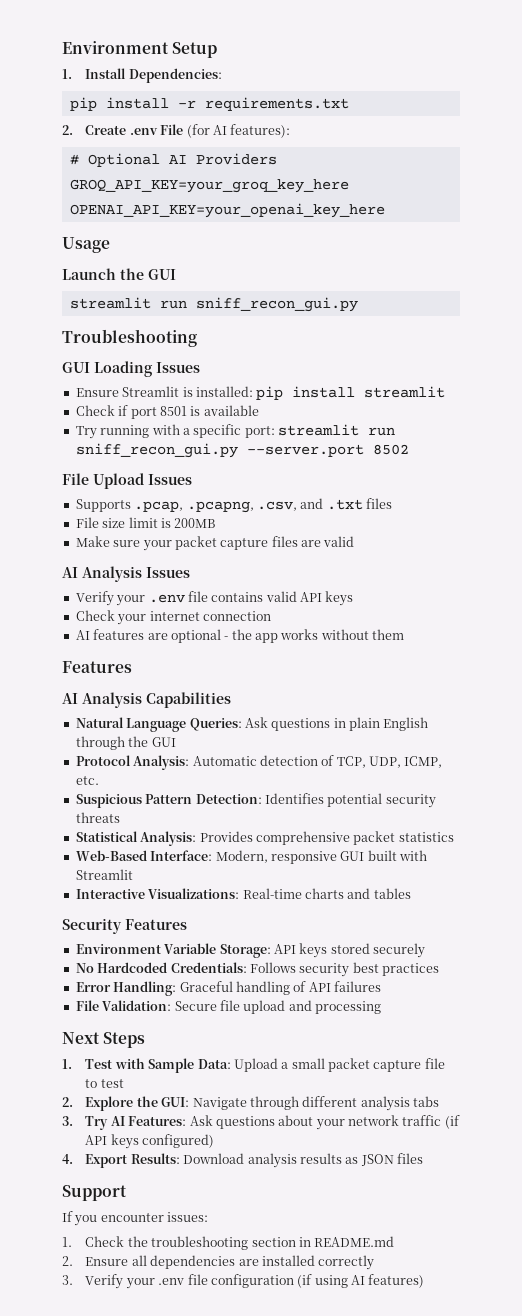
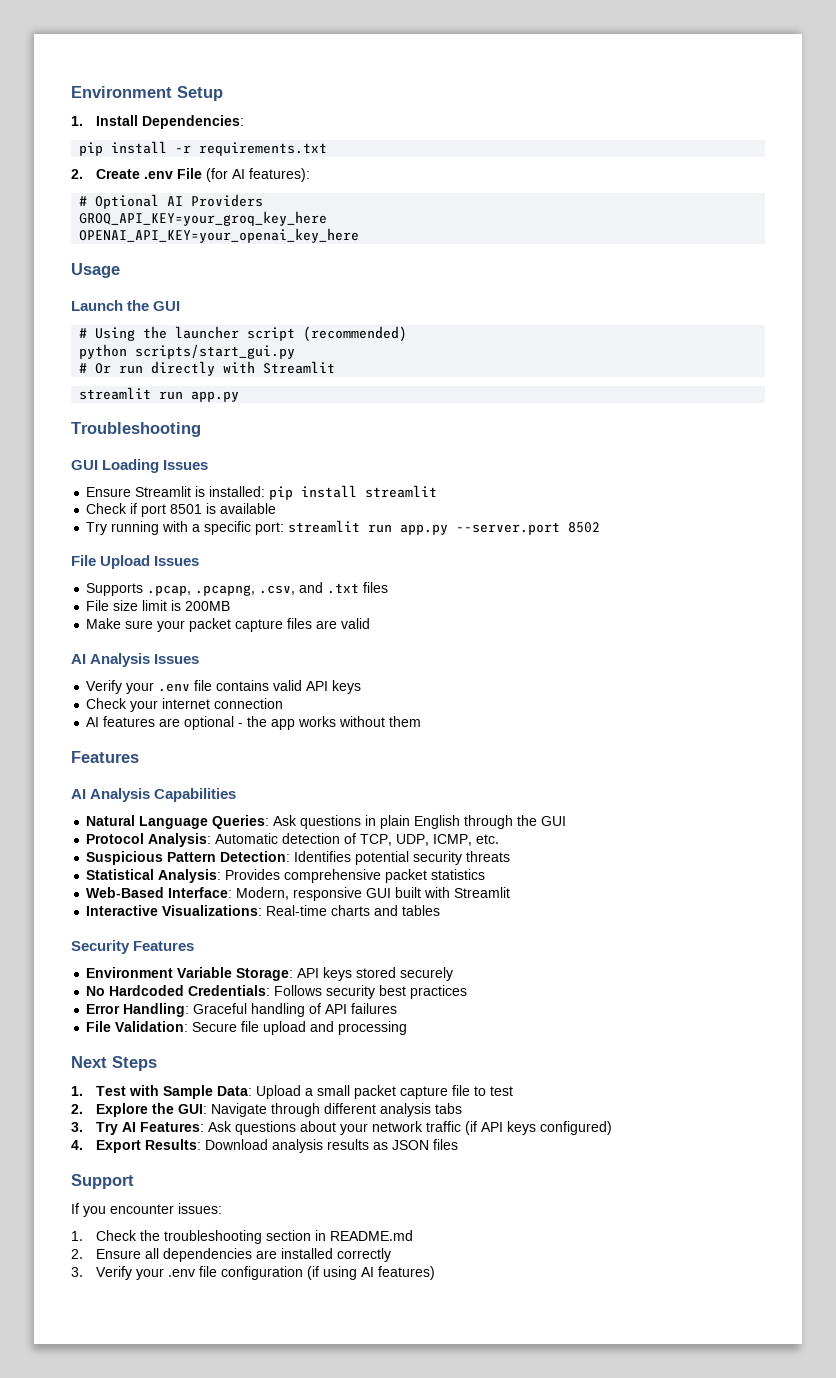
  Launch the GUI
- streamlit run sniff_recon_gui.py
+ # Using the launcher script (recommended)
+ python scripts/start_gui.py
+ # Or run directly with Streamlit
+ streamlit run app.py
- Try running with a specific port: streamlit run sniff_recon_gui.py --server.port 8502
+ Try running with a specific port: streamlit run app.py --server.port 8502

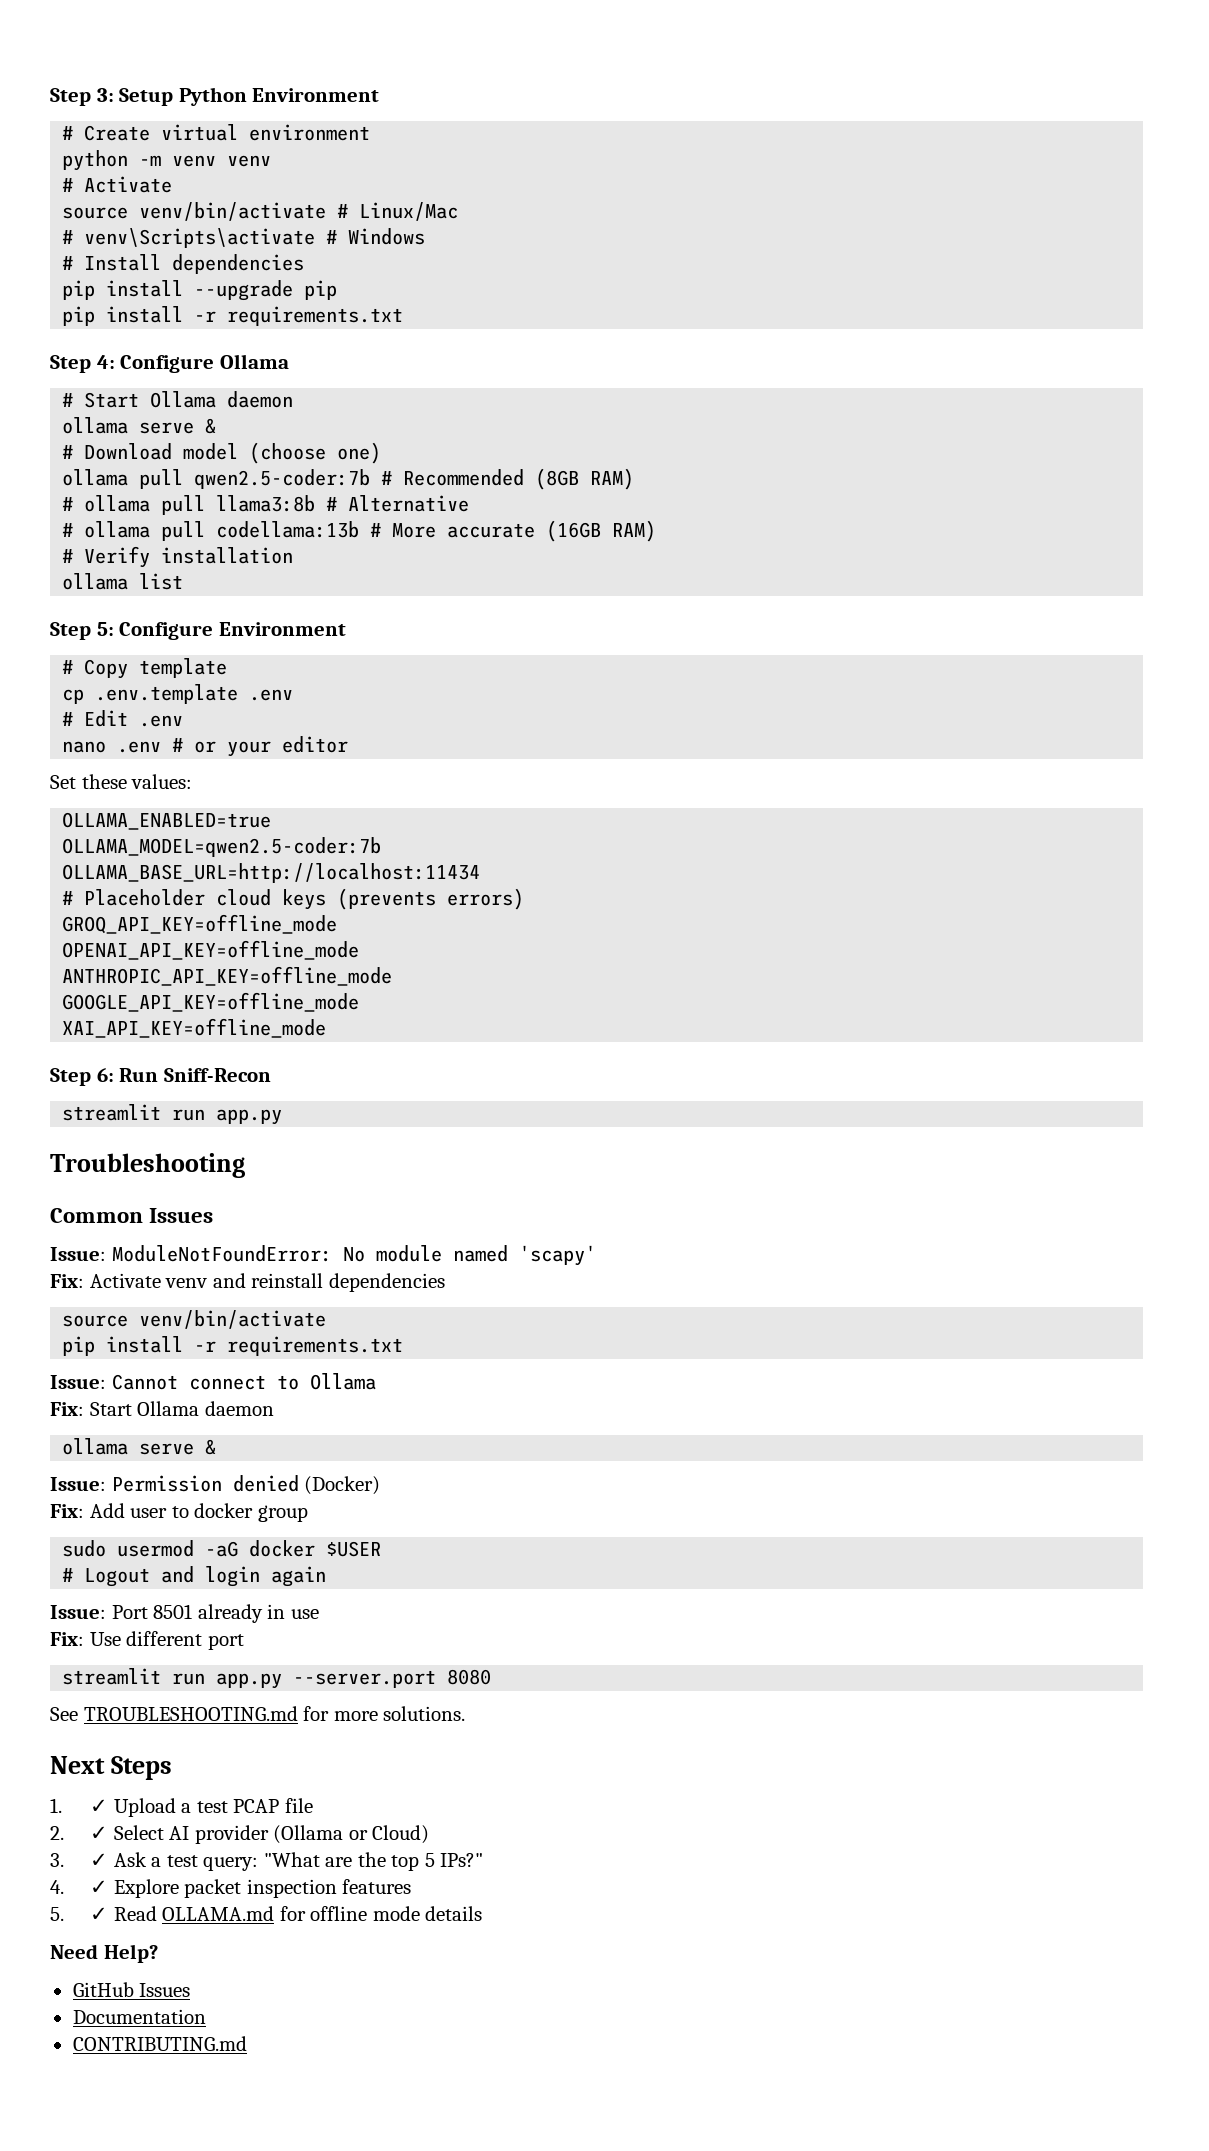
- Environment Setup
- 1. Install Dependencies:
+ Step 3: Setup Python Environment
+ # Create virtual environment
+ python -m venv venv
+ # Activate
+ source venv/bin/activate # Linux/Mac
+ # venv\Scripts\activate # Windows
+ # Install dependencies
+ pip install --upgrade pip
  pip install -r requirements.txt
- 2. Create .env File (for AI features):
- # Optional AI Providers
- GROQ_API_KEY=your_groq_key_here
- OPENAI_API_KEY=your_openai_key_here
- Usage
- Launch the GUI
- # Using the launcher script (recommended)
- python scripts/start_gui.py
- # Or run directly with Streamlit
+ Step 4: Configure Ollama
+ # Start Ollama daemon
+ ollama serve &
+ # Download model (choose one)
+ ollama pull qwen2.5-coder:7b # Recommended (8GB RAM)
+ # ollama pull llama3:8b # Alternative
+ # ollama pull codellama:13b # More accurate (16GB RAM)
+ # Verify installation
+ ollama list
+ Step 5: Configure Environment
+ # Copy template
+ cp .env.template .env
+ # Edit .env
+ nano .env # or your editor
+ Set these values:
+ OLLAMA_ENABLED=true
+ OLLAMA_MODEL=qwen2.5-coder:7b
+ OLLAMA_BASE_URL=http://localhost:11434
+ # Placeholder cloud keys (prevents errors)
+ GROQ_API_KEY=offline_mode
+ OPENAI_API_KEY=offline_mode
+ ANTHROPIC_API_KEY=offline_mode
+ GOOGLE_API_KEY=offline_mode
+ XAI_API_KEY=offline_mode
+ Step 6: Run Sniff-Recon
- GUI Loading Issues
- Ensure Streamlit is installed: pip install streamlit
- Check if port 8501 is available
- Try running with a specific port: streamlit run app.py --server.port 8502
- File Upload Issues
- Supports .pcap, .pcapng, .csv, and .txt files
- File size limit is 200MB
- Make sure your packet capture files are valid
- AI Analysis Issues
- Verify your .env file contains valid API keys
- Check your internet connection
- AI features are optional - the app works without them
- Features
- AI Analysis Capabilities
- Natural Language Queries: Ask questions in plain English through the GUI
- Protocol Analysis: Automatic detection of TCP, UDP, ICMP, etc.
- Suspicious Pattern Detection: Identifies potential security threats
- Statistical Analysis: Provides comprehensive packet statistics
- Web-Based Interface: Modern, responsive GUI built with Streamlit
- Interactive Visualizations: Real-time charts and tables
- Security Features
- Environment Variable Storage: API keys stored securely
- No Hardcoded Credentials: Follows security best practices
- Error Handling: Graceful handling of API failures
- File Validation: Secure file upload and processing
+ Common Issues
+ Issue: ModuleNotFoundError: No module named 'scapy'
+ Fix: Activate venv and reinstall dependencies
+ source venv/bin/activate
+ pip install -r requirements.txt
+ Issue: Cannot connect to Ollama
+ Fix: Start Ollama daemon
+ ollama serve &
+ Issue: Permission denied (Docker)
+ Fix: Add user to docker group
+ sudo usermod -aG docker $USER
+ # Logout and login again
+ Issue: Port 8501 already in use
+ Fix: Use different port
+ streamlit run app.py --server.port 8080
+ See TROUBLESHOOTING.md for more solutions.
  Next Steps
- 1. Test with Sample Data: Upload a small packet capture file to test
- 2. Explore the GUI: Navigate through different analysis tabs
- 3. Try AI Features: Ask questions about your network traffic (if API keys configured)
- 4. Export Results: Download analysis results as JSON files
- Support
- If you encounter issues:
- 1. Check the troubleshooting section in README.md
- 2. Ensure all dependencies are installed correctly
- 3. Verify your .env file configuration (if using AI features)
+ 1. ✓ Upload a test PCAP file
+ 2. ✓ Select AI provider (Ollama or Cloud)
+ 3. ✓ Ask a test query: "What are the top 5 IPs?"
+ 4. ✓ Explore packet inspection features
+ 5. ✓ Read OLLAMA.md for offline mode details
+ Need Help?
+ GitHub Issues
+ Documentation
+ CONTRIBUTING.md

